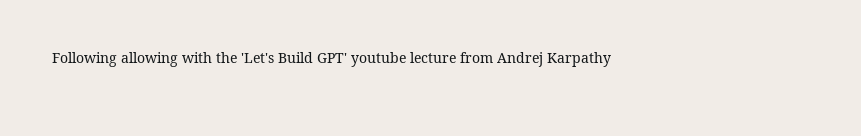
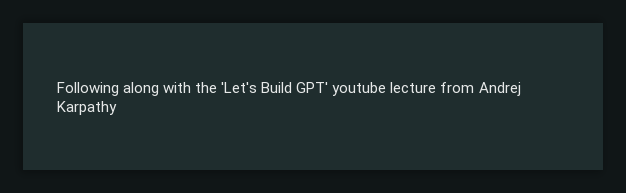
- Following allowing with the 'Let's Build GPT' youtube lecture from Andrej Karpathy
+ Following along with the 'Let's Build GPT' youtube lecture from Andrej Karpathy

